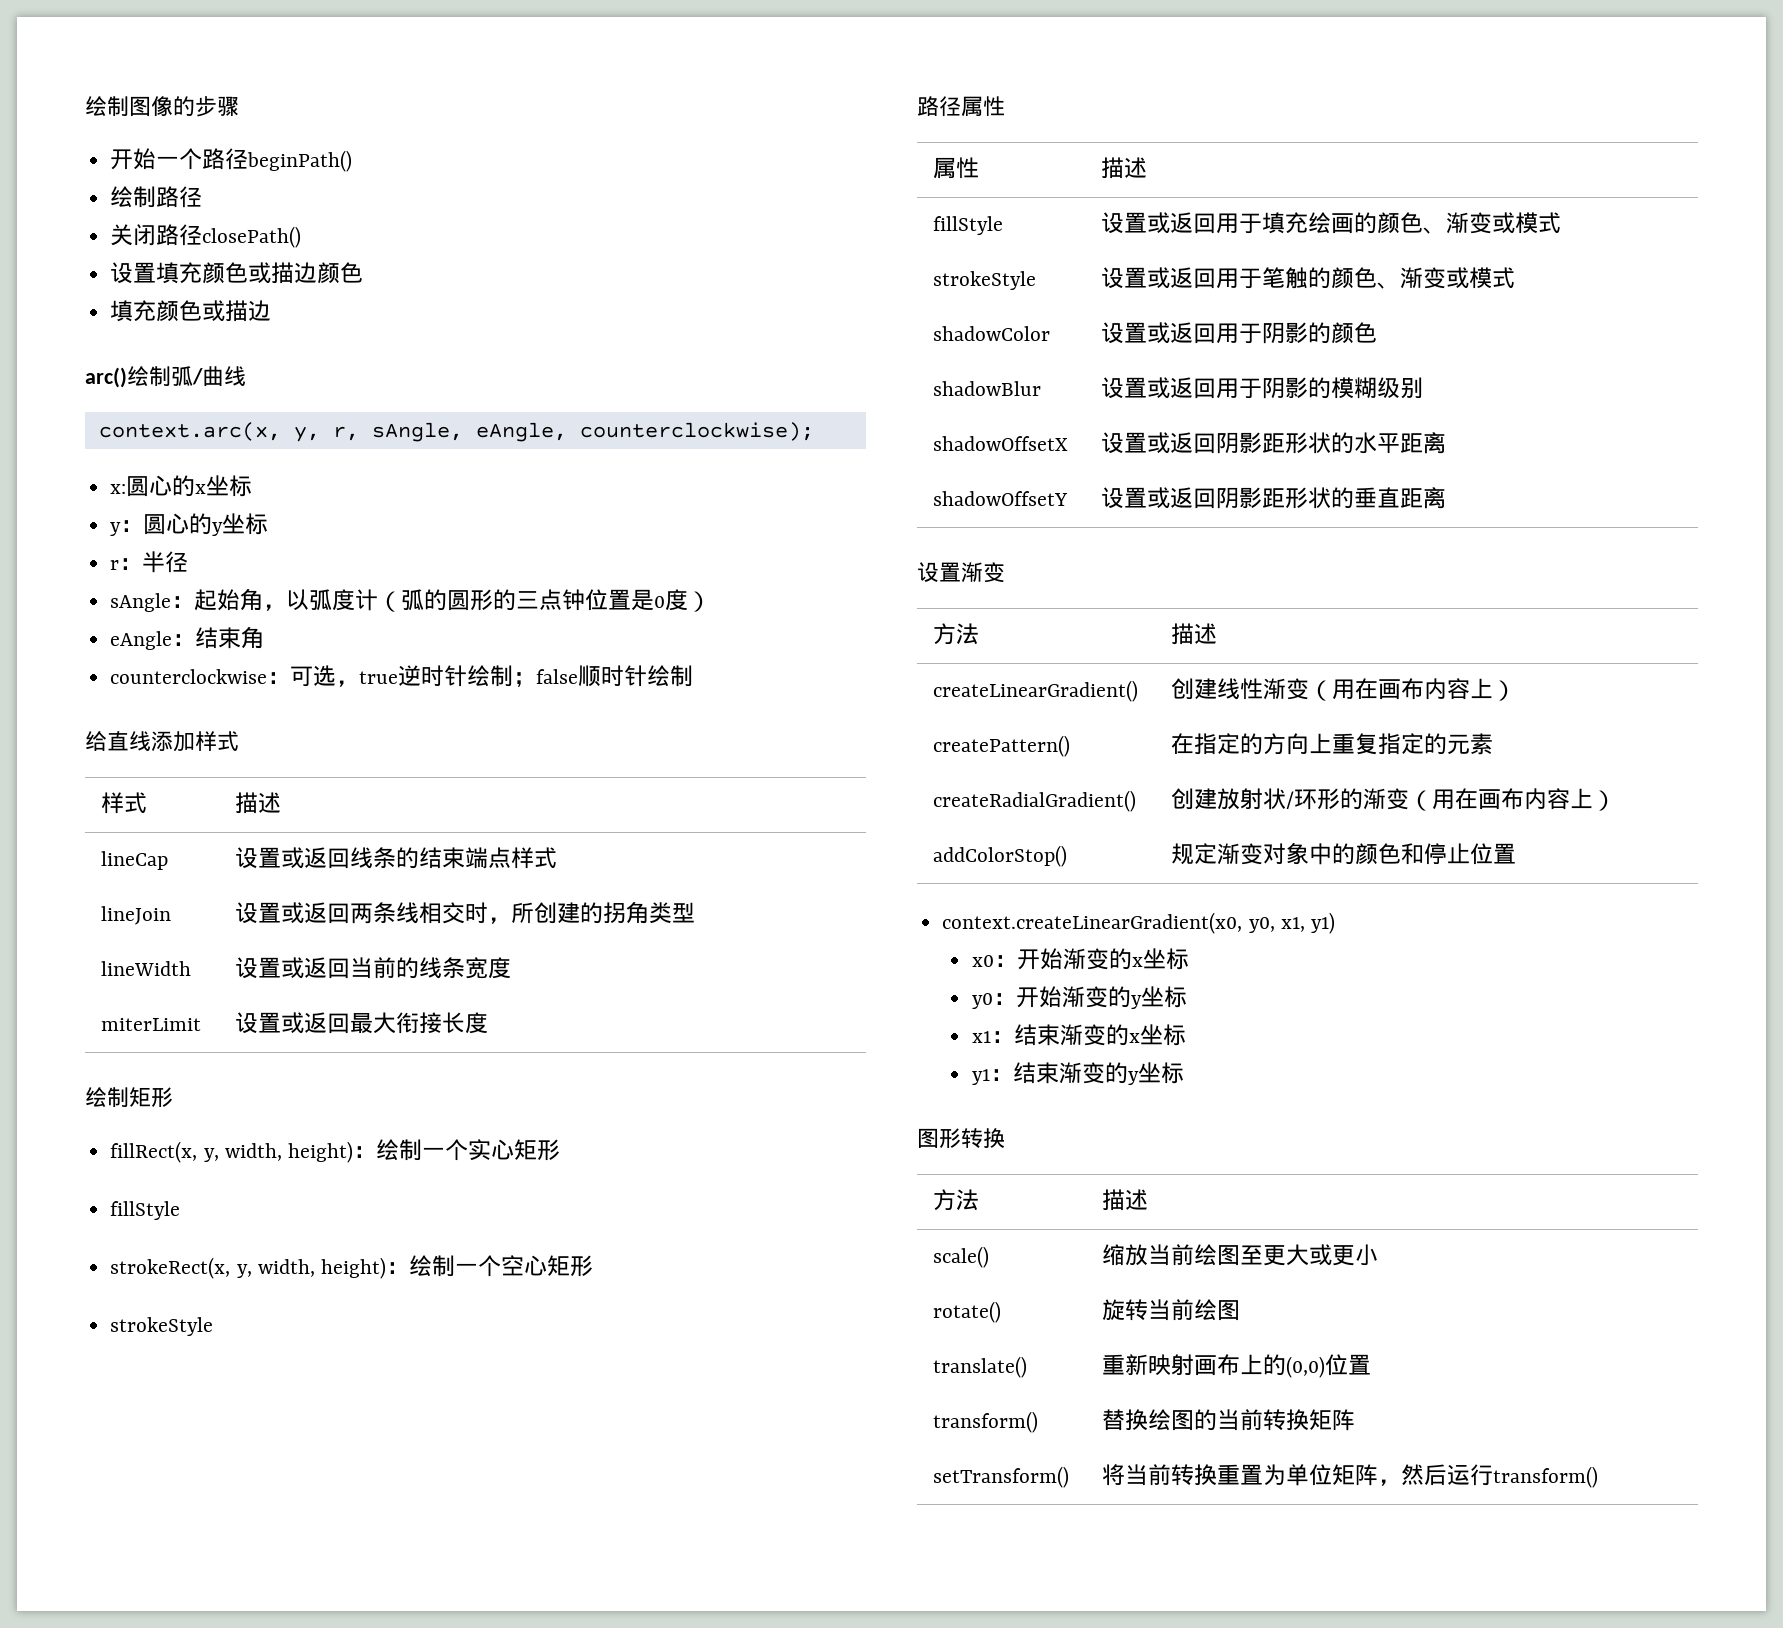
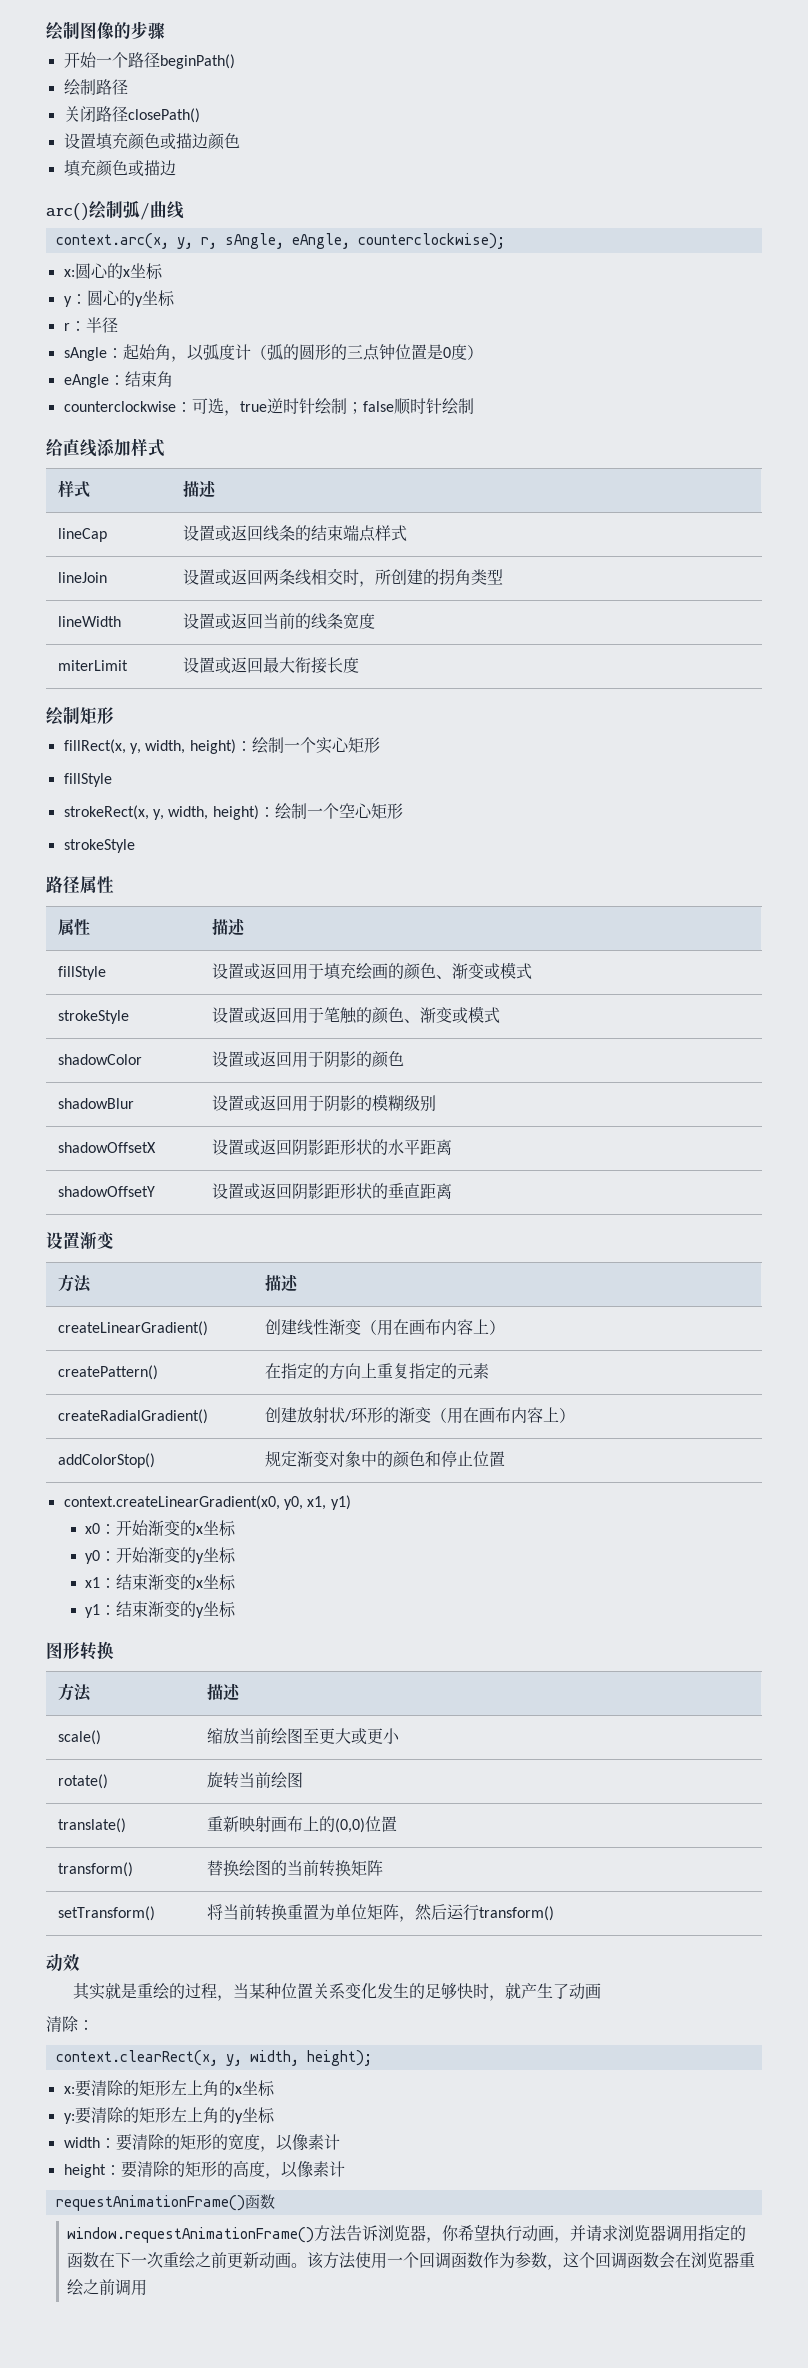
+ 动效
+ 其实就是重绘的过程，当某种位置关系变化发生的足够快时，就产生了动画
+ 清除：
+ context.clearRect(x, y, width, height);
+ x:要清除的矩形左上角的x坐标
+ y:要清除的矩形左上角的y坐标
+ width：要清除的矩形的宽度，以像素计
+ height：要清除的矩形的高度，以像素计
+ requestAnimationFrame()函数
+ window.requestAnimationFrame()方法告诉浏览器，你希望执行动画，并请求浏览器调用指定的函数在下一次重绘之前更新动画。该方法使用一个回调函数作为参数，这个回调函数会在浏览器重绘之前调用

